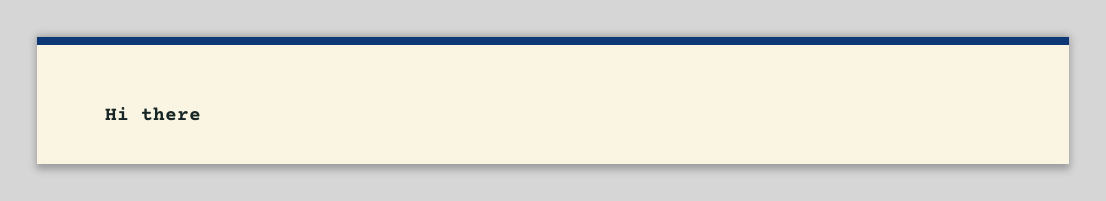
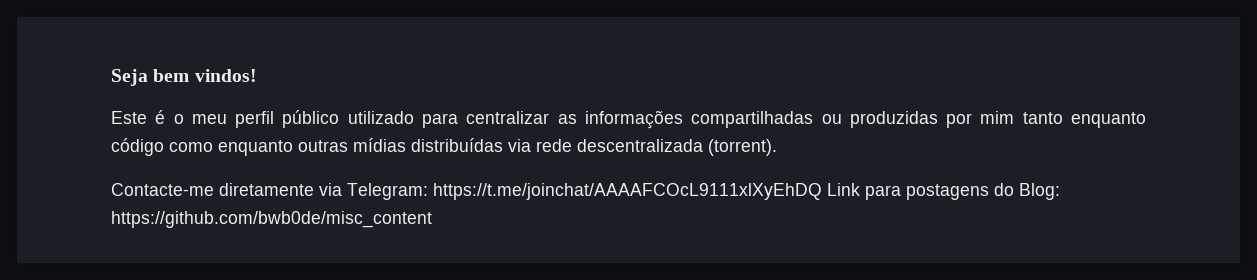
- Hi there
+ Seja bem vindos!
+ Este é o meu perfil público utilizado para centralizar as informações compartilhadas ou produzidas por mim tanto enquanto código como enquanto outras mídias distribuídas via rede descentralizada (torrent).
+ Contacte-me diretamente via Telegram: https://t.me/joinchat/AAAAFCOcL9111xlXyEhDQ Link para postagens do Blog: https://github.com/bwb0de/misc_content

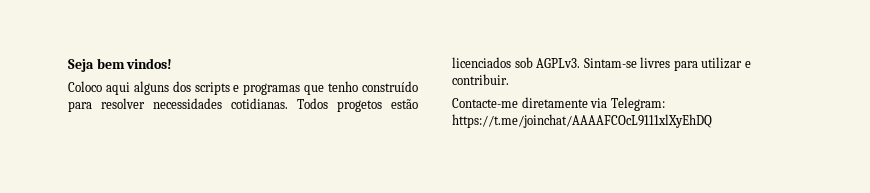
- Este é o meu perfil público utilizado para centralizar as informações compartilhadas ou produzidas por mim tanto enquanto código como enquanto outras mídias distribuídas via rede descentralizada (torrent).
+ Coloco aqui alguns dos scripts e programas que tenho construído para resolver necessidades cotidianas. Todos progetos estão licenciados sob AGPLv3. Sintam-se livres para utilizar e contribuir.
- Contacte-me diretamente via Telegram: https://t.me/joinchat/AAAAFCOcL9111xlXyEhDQ Link para postagens do Blog: https://github.com/bwb0de/misc_content
+ Contacte-me diretamente via Telegram: https://t.me/joinchat/AAAAFCOcL9111xlXyEhDQ

